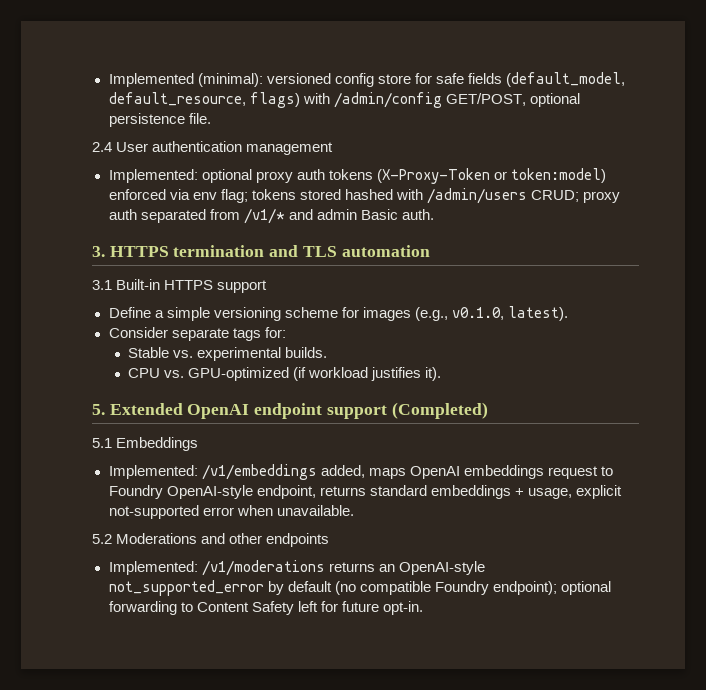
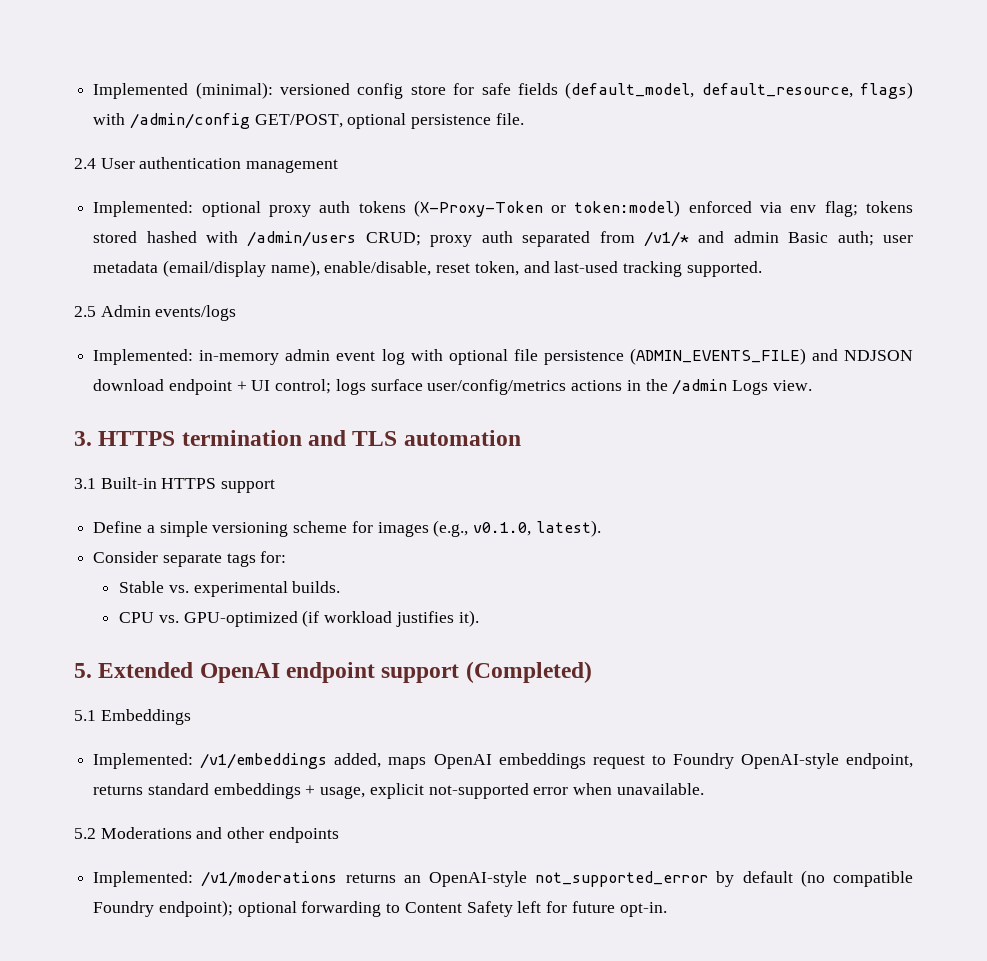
- Implemented: optional proxy auth tokens (X-Proxy-Token or token:model) enforced via env flag; tokens stored hashed with /admin/users CRUD; proxy auth separated from /v1/* and admin Basic auth.
+ Implemented: optional proxy auth tokens (X-Proxy-Token or token:model) enforced via env flag; tokens stored hashed with /admin/users CRUD; proxy auth separated from /v1/* and admin Basic auth; user metadata (email/display name), enable/disable, reset token, and last-used tracking supported.
+ 2.5 Admin events/logs
+ Implemented: in-memory admin event log with optional file persistence (ADMIN_EVENTS_FILE) and NDJSON download endpoint + UI control; logs surface user/config/metrics actions in the /admin Logs view.

